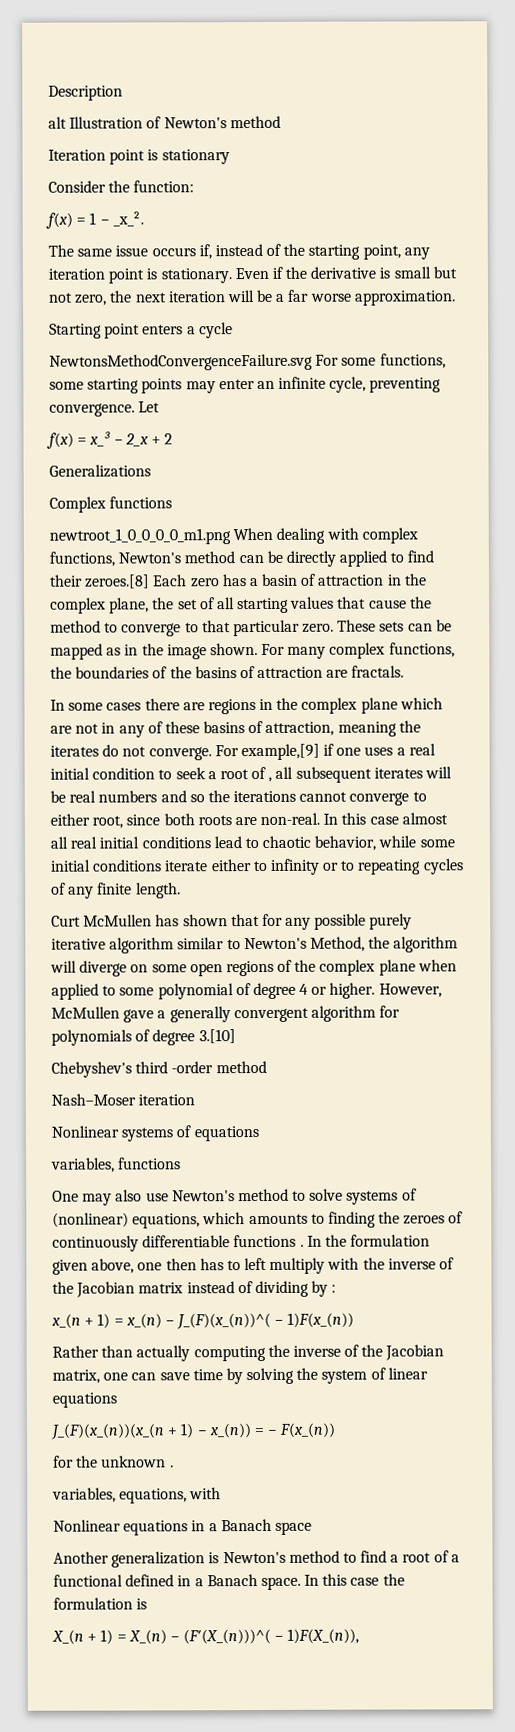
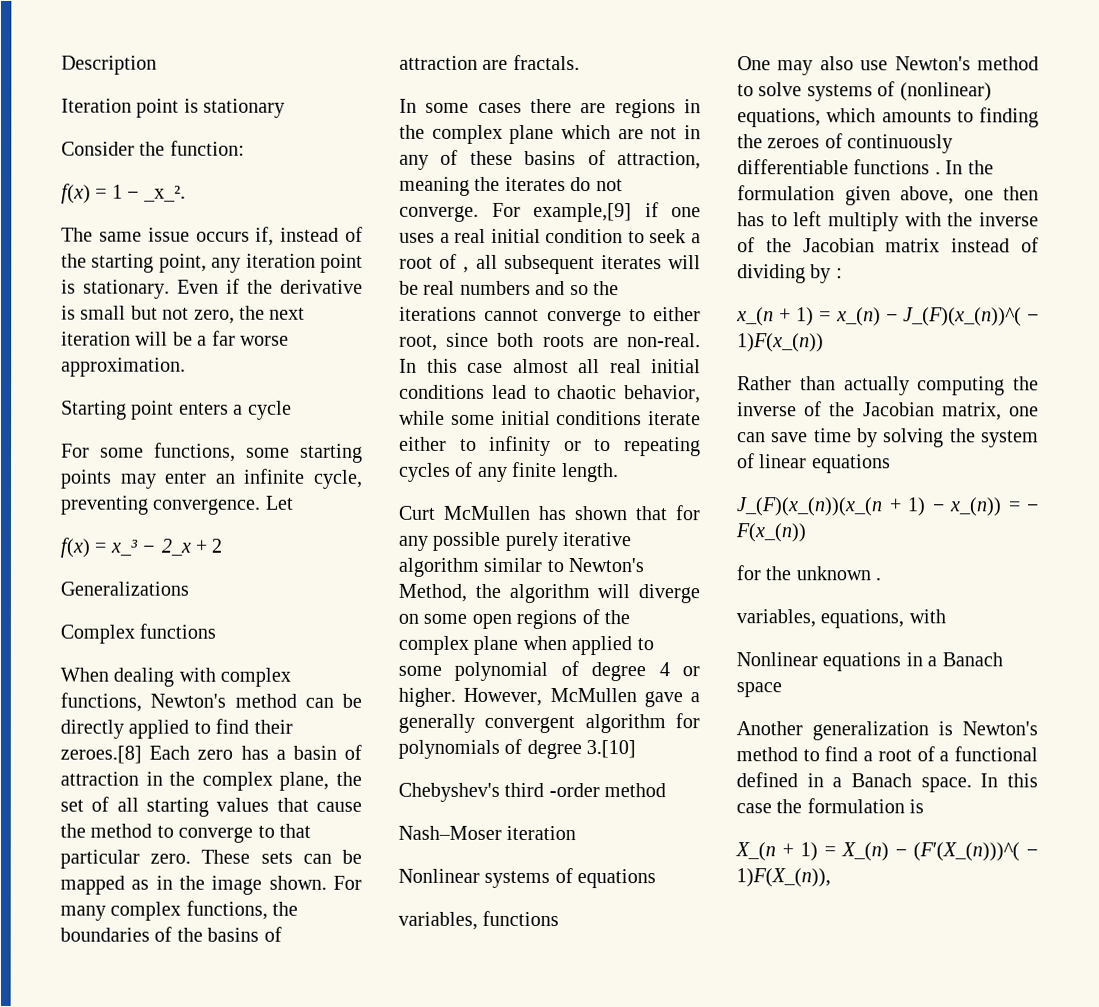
- alt Illustration of Newton's method
- NewtonsMethodConvergenceFailure.svg For some functions, some starting points may enter an infinite cycle, preventing convergence.
+ For some functions, some starting points may enter an infinite cycle, preventing convergence.
- newtroot_1_0_0_0_0_m1.png When dealing with complex functions, Newton's method can be directly applied to find their zeroes.[8] Each zero has a basin of attraction in the complex plane, the set of all starting values that cause the method to converge to that particular zero.
+ When dealing with complex functions, Newton's method can be directly applied to find their zeroes.[8] Each zero has a basin of attraction in the complex plane, the set of all starting values that cause the method to converge to that particular zero.

